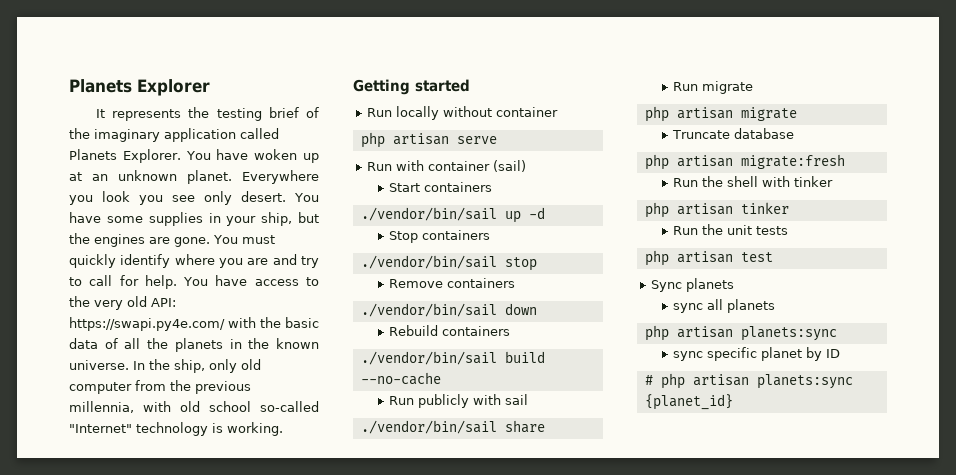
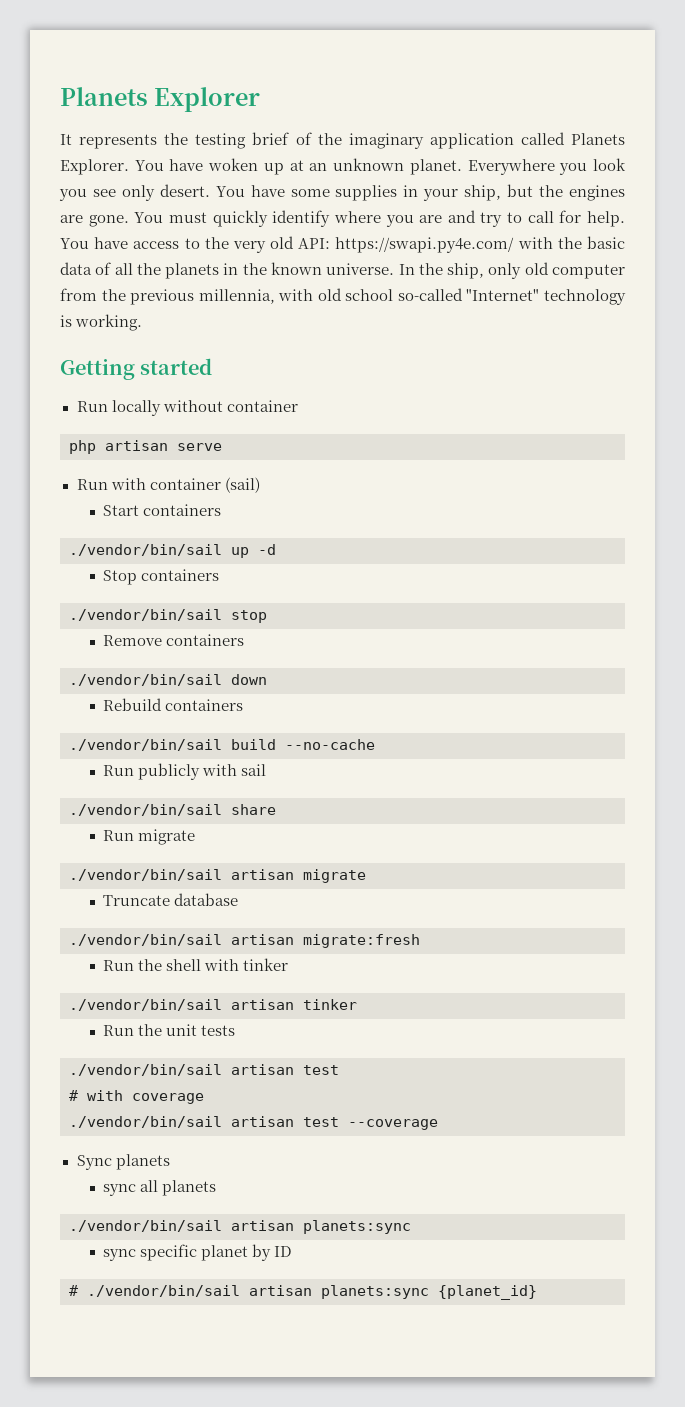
- php artisan migrate
+ ./vendor/bin/sail artisan migrate
- php artisan migrate:fresh
+ ./vendor/bin/sail artisan migrate:fresh
- php artisan tinker
+ ./vendor/bin/sail artisan tinker
  Run the unit tests
- php artisan test
+ ./vendor/bin/sail artisan test
+ # with coverage
+ ./vendor/bin/sail artisan test --coverage
  sync all planets
- php artisan planets:sync
+ ./vendor/bin/sail artisan planets:sync
- # php artisan planets:sync {planet_id}
+ # ./vendor/bin/sail artisan planets:sync {planet_id}

